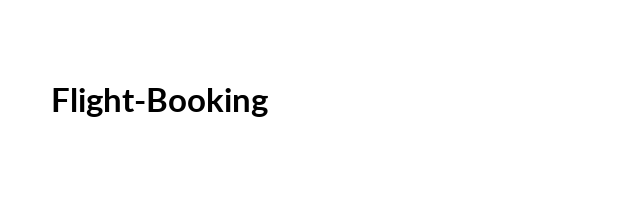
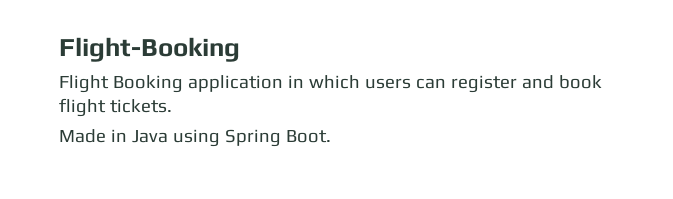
+ Flight Booking application in which users can register and book flight tickets.
+ Made in Java using Spring Boot.

